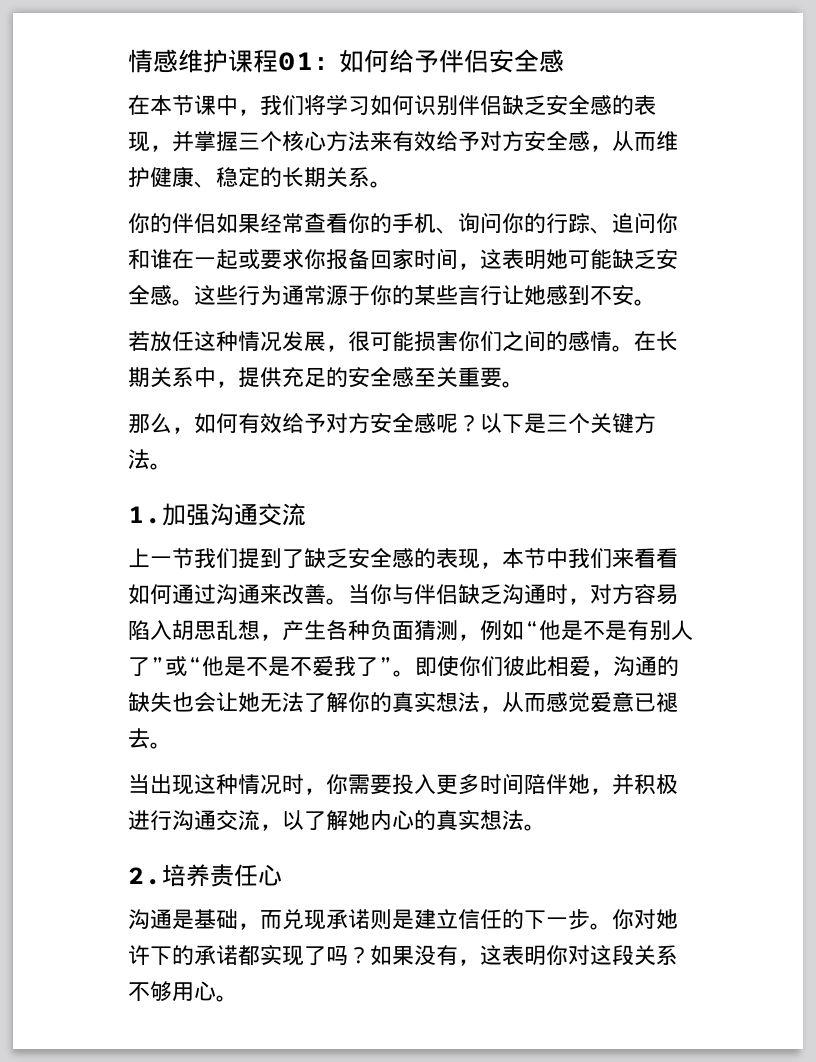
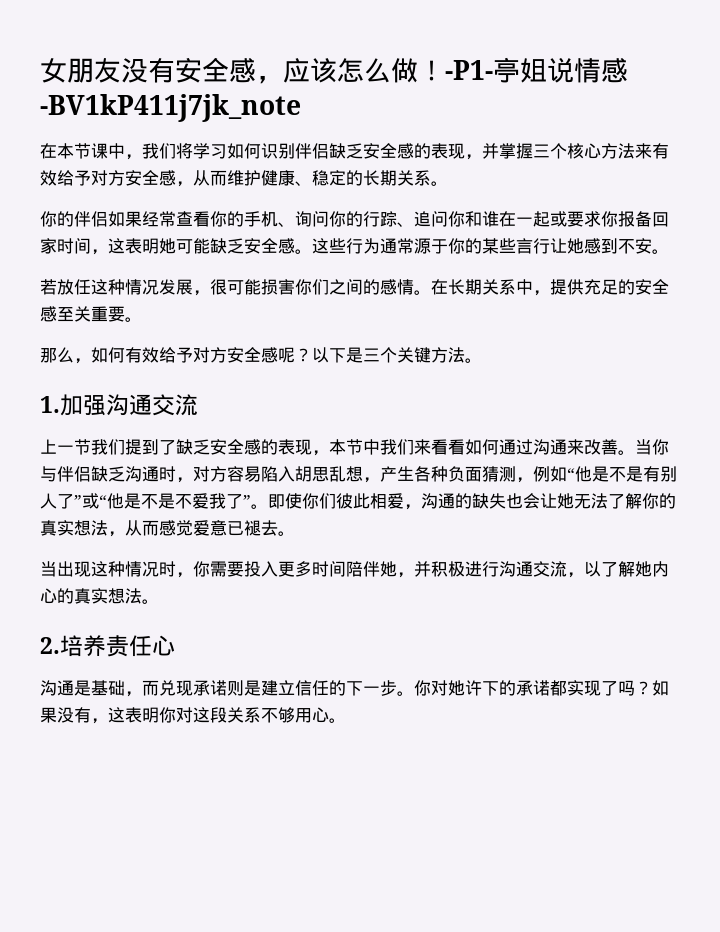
- 情感维护课程01：如何给予伴侣安全感
+ 女朋友没有安全感，应该怎么做！-P1-亭姐说情感-BV1kP411j7jk_note

